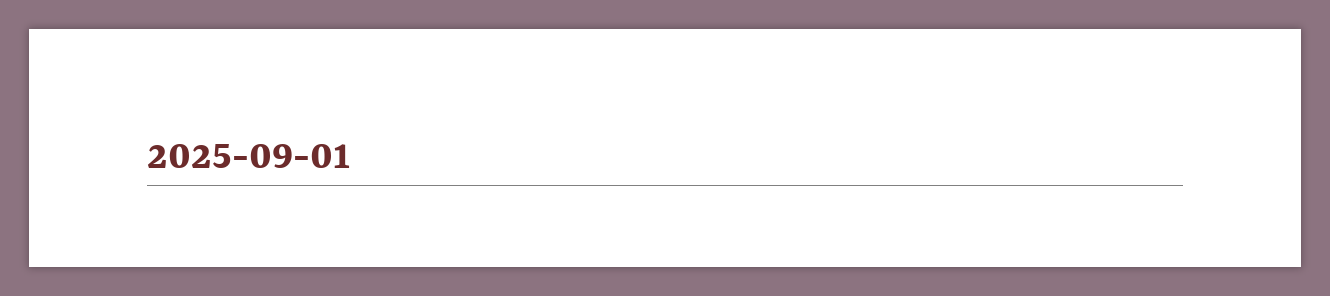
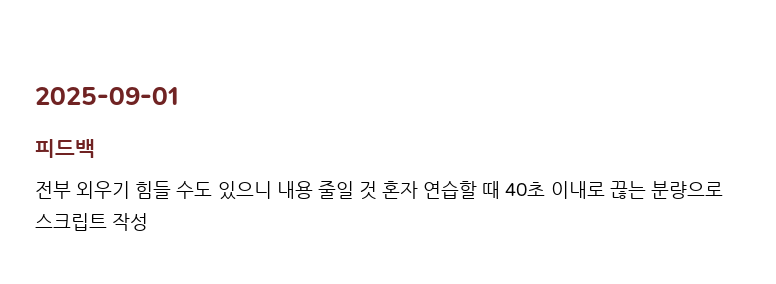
+ 피드백
+ 전부 외우기 힘들 수도 있으니 내용 줄일 것 혼자 연습할 때 40초 이내로 끊는 분량으로 스크립트 작성

